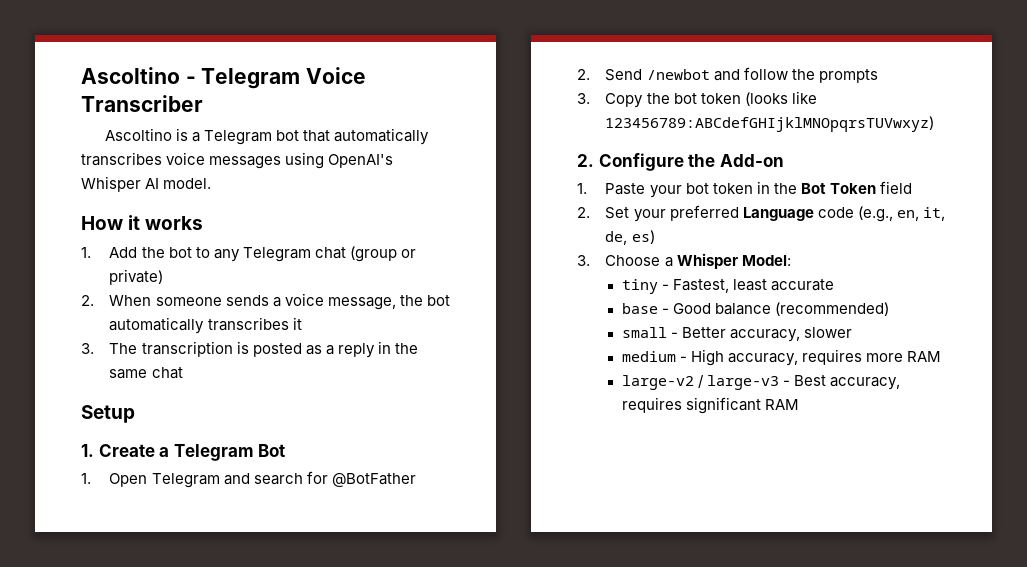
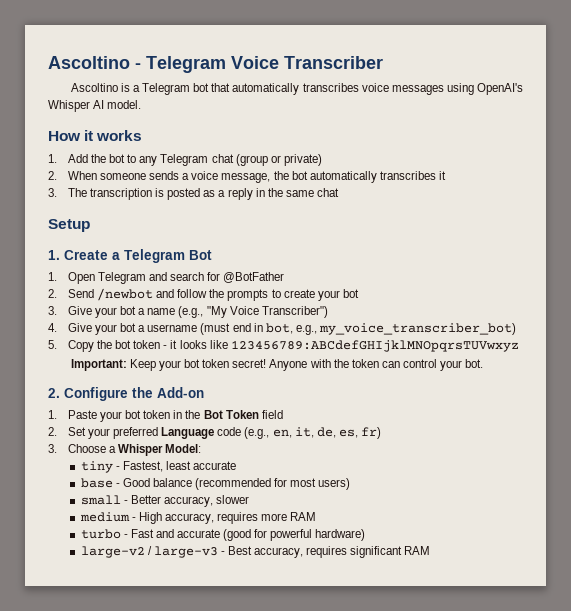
- 2. Send /newbot and follow the prompts
- 3. Copy the bot token (looks like 123456789:ABCdefGHIjklMNOpqrsTUVwxyz)
+ 2. Send /newbot and follow the prompts to create your bot
+ 3. Give your bot a name (e.g., "My Voice Transcriber")
+ 4. Give your bot a username (must end in bot, e.g., my_voice_transcriber_bot)
+ 5. Copy the bot token - it looks like 123456789:ABCdefGHIjklMNOpqrsTUVwxyz
+ Important: Keep your bot token secret! Anyone with the token can control your bot.
- 2. Set your preferred Language code (e.g., en, it, de, es)
+ 2. Set your preferred Language code (e.g., en, it, de, es, fr)
- base - Good balance (recommended)
+ base - Good balance (recommended for most users)
+ turbo - Fast and accurate (good for powerful hardware)

